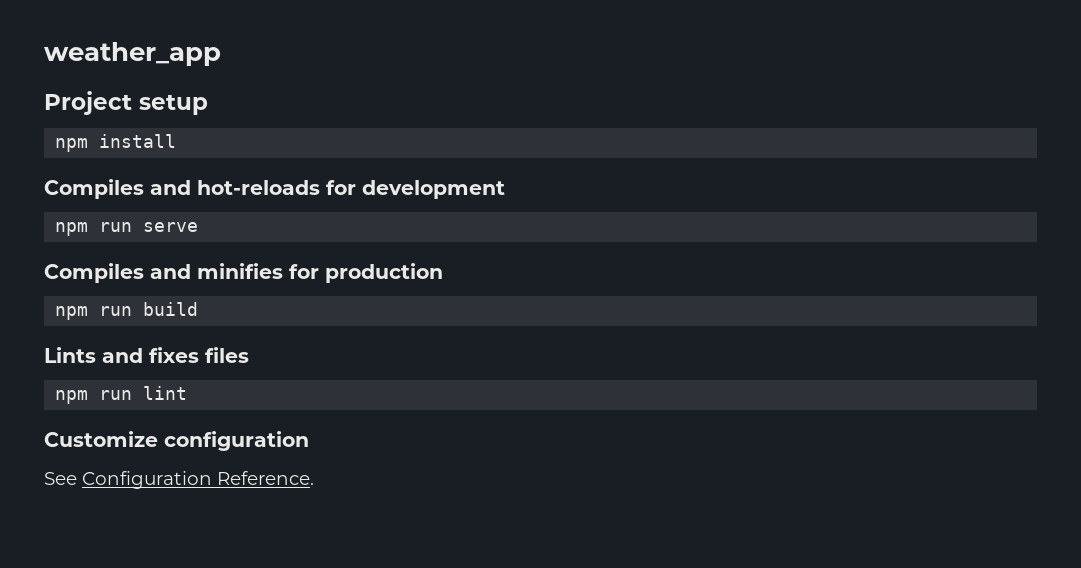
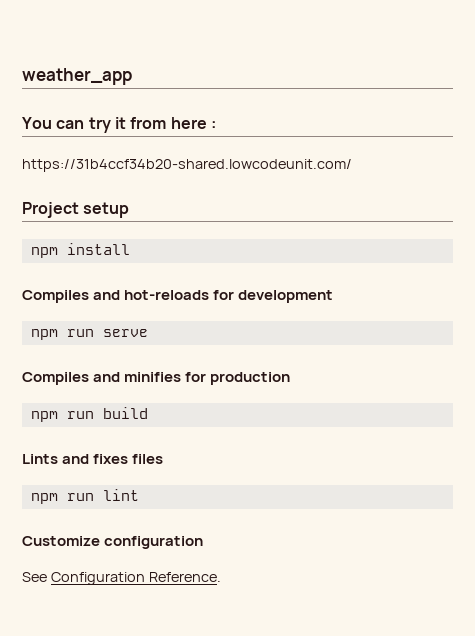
+ You can try it from here :
+ https://31b4ccf34b20-shared.lowcodeunit.com/

